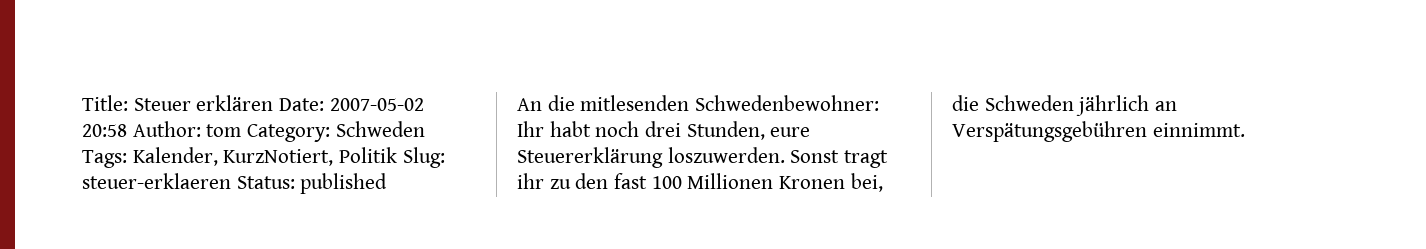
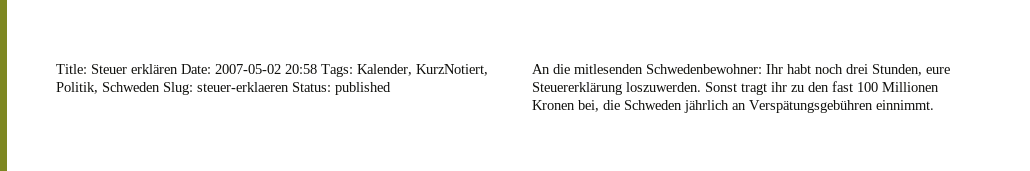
- Title: Steuer erklären Date: 2007-05-02 20:58 Author: tom Category: Schweden Tags: Kalender, KurzNotiert, Politik Slug: steuer-erklaeren Status: published
+ Title: Steuer erklären Date: 2007-05-02 20:58 Tags: Kalender, KurzNotiert, Politik, Schweden Slug: steuer-erklaeren Status: published

